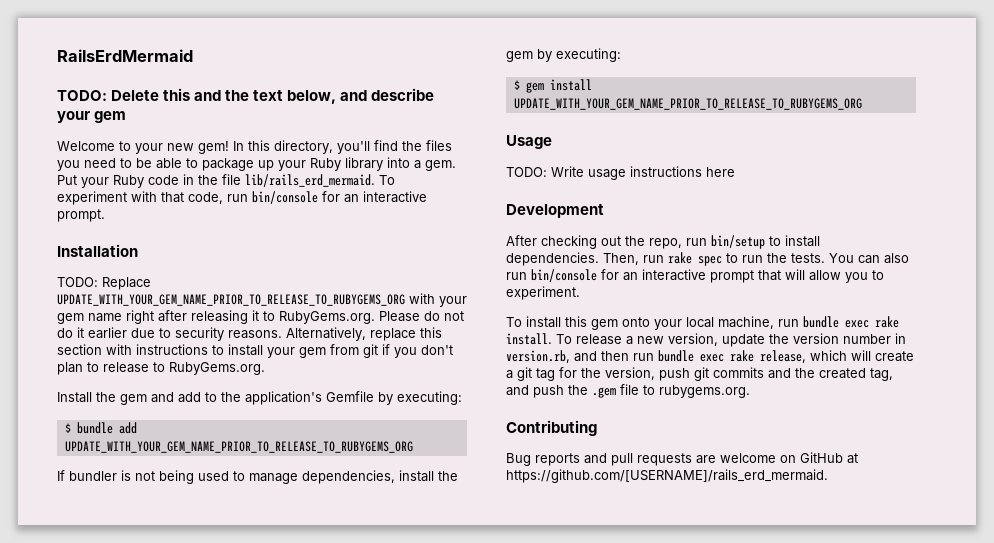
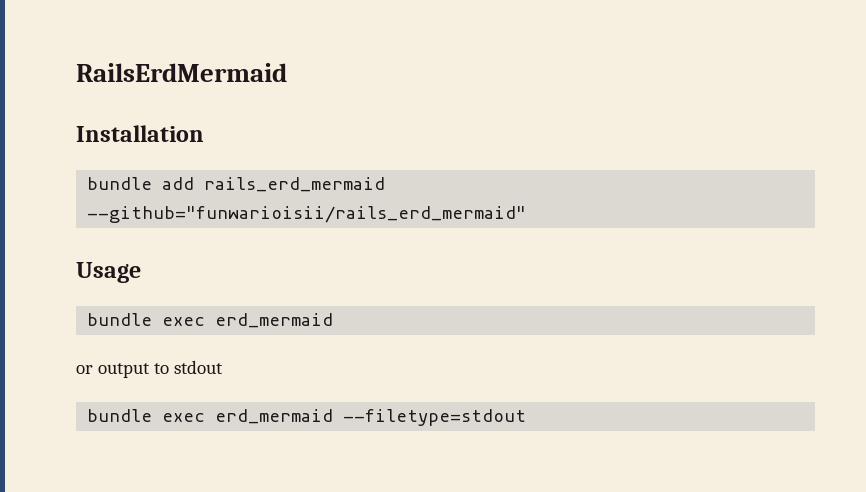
- TODO: Delete this and the text below, and describe your gem
- Welcome to your new gem! In this directory, you'll find the files you need to be able to package up your Ruby library into a gem. Put your Ruby code in the file lib/rails_erd_mermaid. To experiment with that code, run bin/console for an interactive prompt.
  Installation
- TODO: Replace UPDATE_WITH_YOUR_GEM_NAME_PRIOR_TO_RELEASE_TO_RUBYGEMS_ORG with your gem name right after releasing it to RubyGems.org. Please do not do it earlier due to security reasons. Alternatively, replace this section with instructions to install your gem from git if you don't plan to release to RubyGems.org.
- Install the gem and add to the application's Gemfile by executing:
- $ bundle add UPDATE_WITH_YOUR_GEM_NAME_PRIOR_TO_RELEASE_TO_RUBYGEMS_ORG
- If bundler is not being used to manage dependencies, install the gem by executing:
- $ gem install UPDATE_WITH_YOUR_GEM_NAME_PRIOR_TO_RELEASE_TO_RUBYGEMS_ORG
+ bundle add rails_erd_mermaid --github="funwarioisii/rails_erd_mermaid"
  Usage
- TODO: Write usage instructions here
- Development
- After checking out the repo, run bin/setup to install dependencies. Then, run rake spec to run the tests. You can also run bin/console for an interactive prompt that will allow you to experiment.
- To install this gem onto your local machine, run bundle exec rake install. To release a new version, update the version number in version.rb, and then run bundle exec rake release, which will create a git tag for the version, push git commits and the created tag, and push the .gem file to rubygems.org.
- Contributing
- Bug reports and pull requests are welcome on GitHub at https://github.com/[USERNAME]/rails_erd_mermaid.
+ bundle exec erd_mermaid
+ or output to stdout
+ bundle exec erd_mermaid --filetype=stdout

